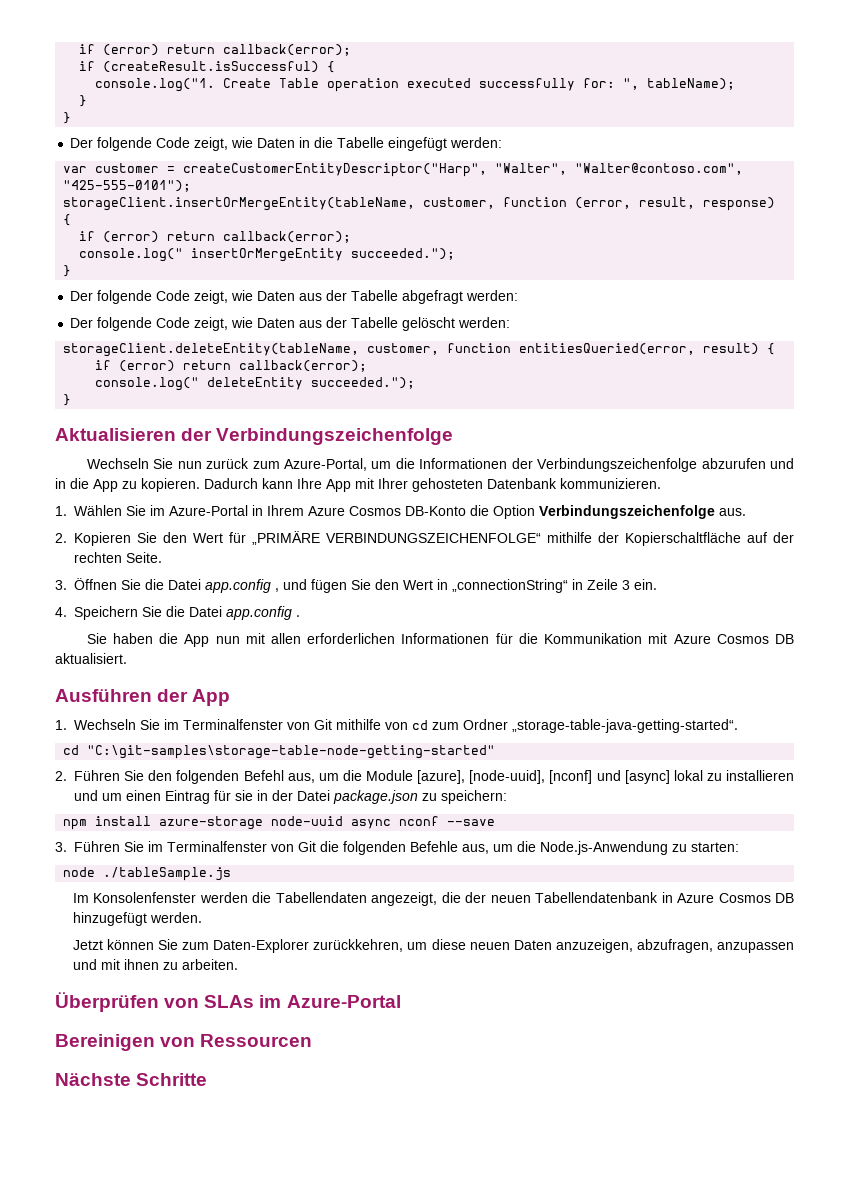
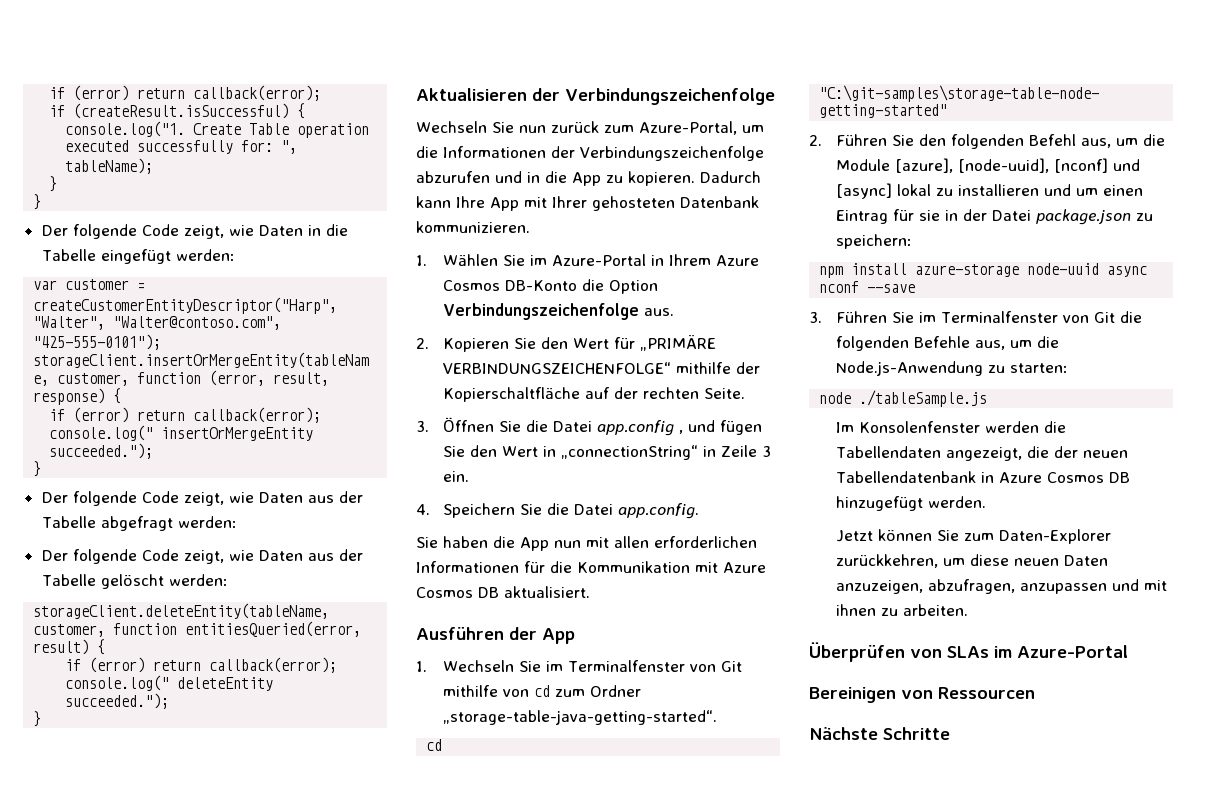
- 4. Speichern Sie die Datei app.config .
+ 4. Speichern Sie die Datei app.config.

